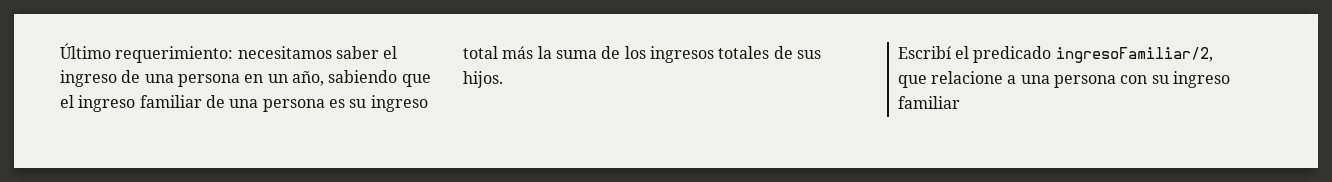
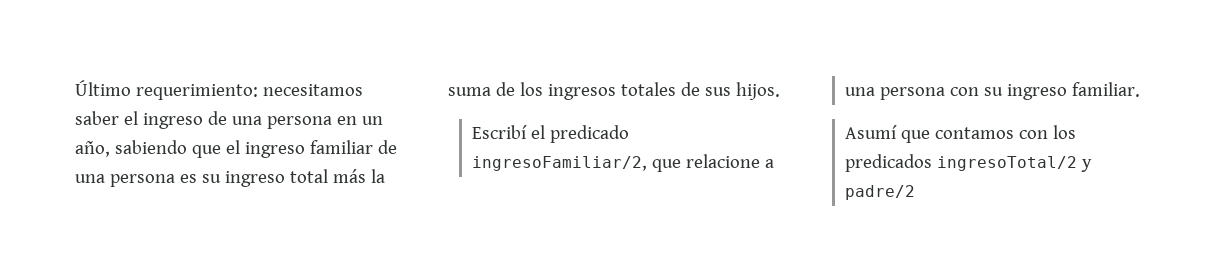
- Escribí el predicado ingresoFamiliar/2, que relacione a una persona con su ingreso familiar
+ Escribí el predicado ingresoFamiliar/2, que relacione a una persona con su ingreso familiar.
+ Asumí que contamos con los predicados ingresoTotal/2 y padre/2

